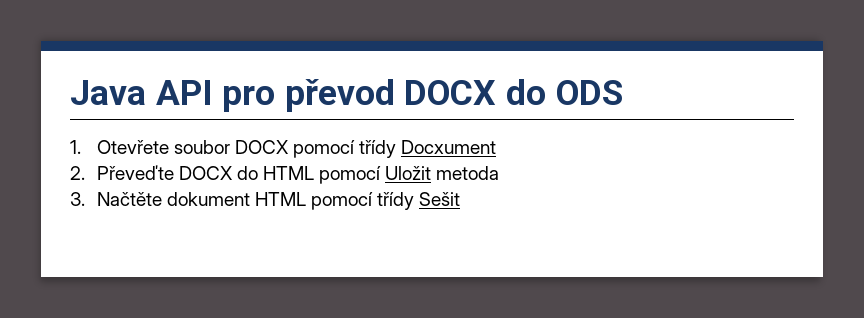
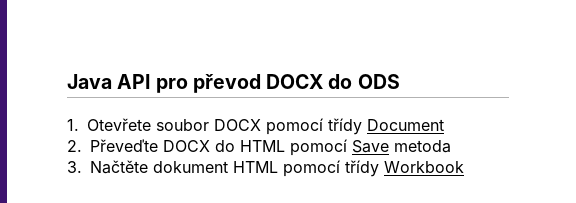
- 1. Otevřete soubor DOCX pomocí třídy Docxument
+ 1. Otevřete soubor DOCX pomocí třídy Document
- 2. Převeďte DOCX do HTML pomocí Uložit metoda
+ 2. Převeďte DOCX do HTML pomocí Save metoda
- 3. Načtěte dokument HTML pomocí třídy Sešit
+ 3. Načtěte dokument HTML pomocí třídy Workbook

